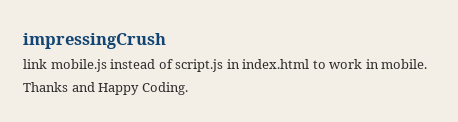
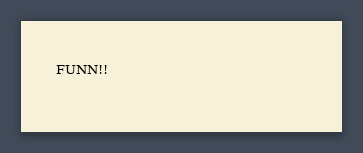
- impressingCrush
- link mobile.js instead of script.js in index.html to work in mobile.
- Thanks and Happy Coding.
+ FUNN!!

